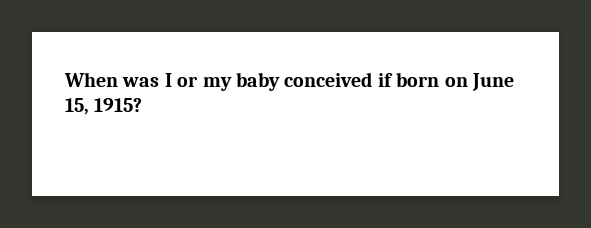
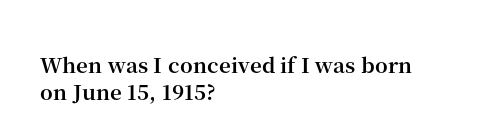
- When was I or my baby conceived if born on June 15, 1915?
+ When was I conceived if I was born on June 15, 1915?

